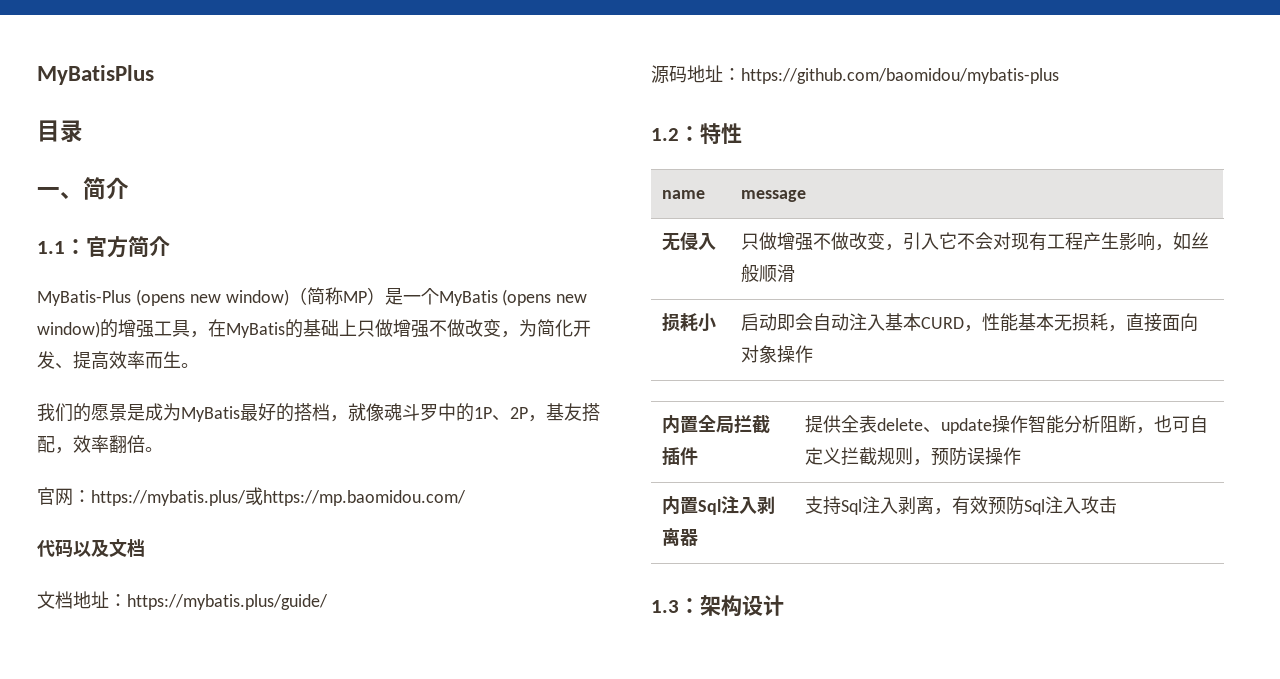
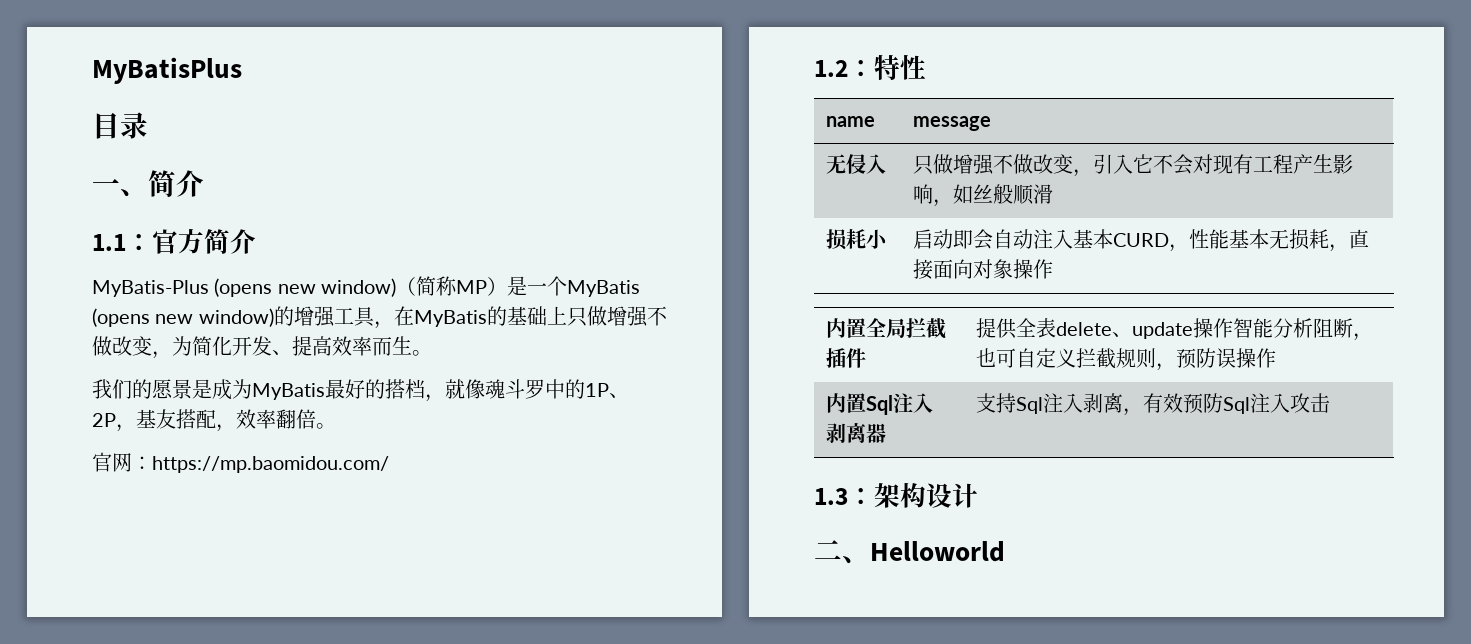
- 官网：https://mybatis.plus/或https://mp.baomidou.com/
+ 官网：https://mp.baomidou.com/
- 代码以及文档
- 文档地址：https://mybatis.plus/guide/
- 源码地址：https://github.com/baomidou/mybatis-plus
+ 二、Helloworld

